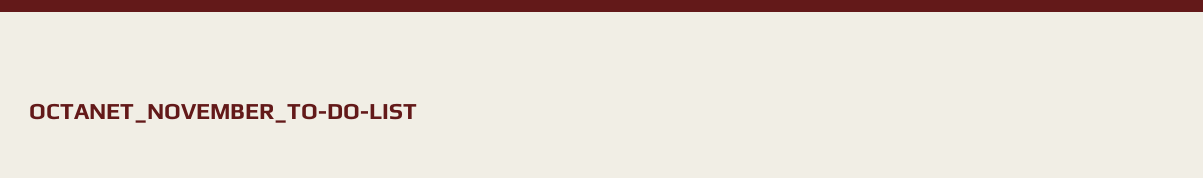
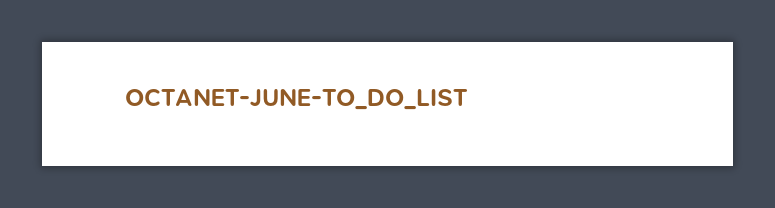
- OCTANET_NOVEMBER_TO-DO-LIST
+ OCTANET-JUNE-TO_DO_LIST

